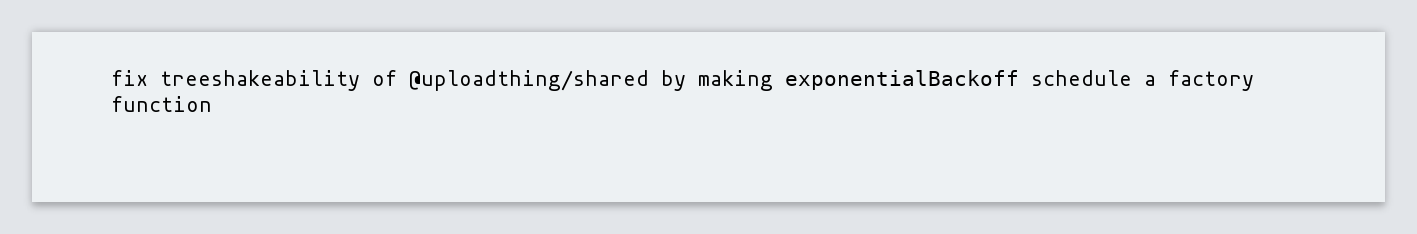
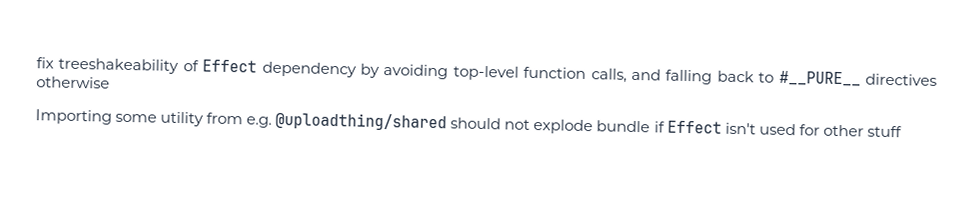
- fix treeshakeability of @uploadthing/shared by making exponentialBackoff schedule a factory function
+ fix treeshakeability of Effect dependency by avoiding top-level function calls, and falling back to #__PURE__ directives otherwise
+ Importing some utility from e.g. @uploadthing/shared should not explode bundle if Effect isn't used for other stuff

